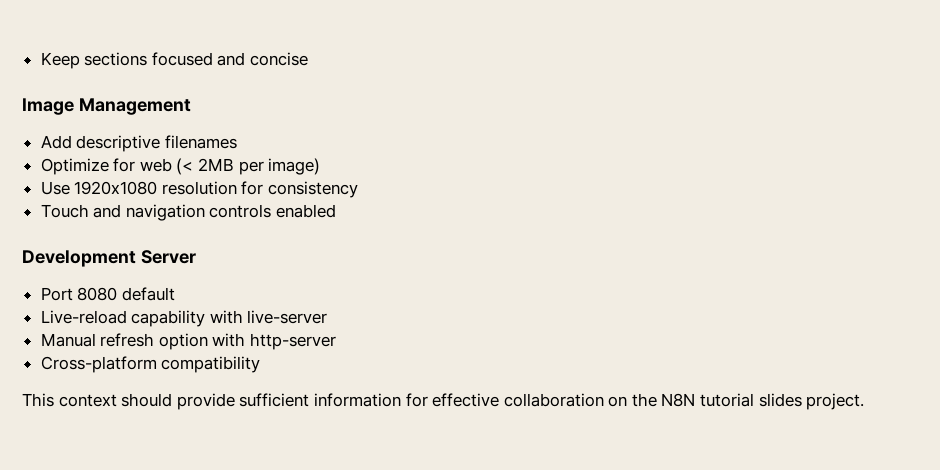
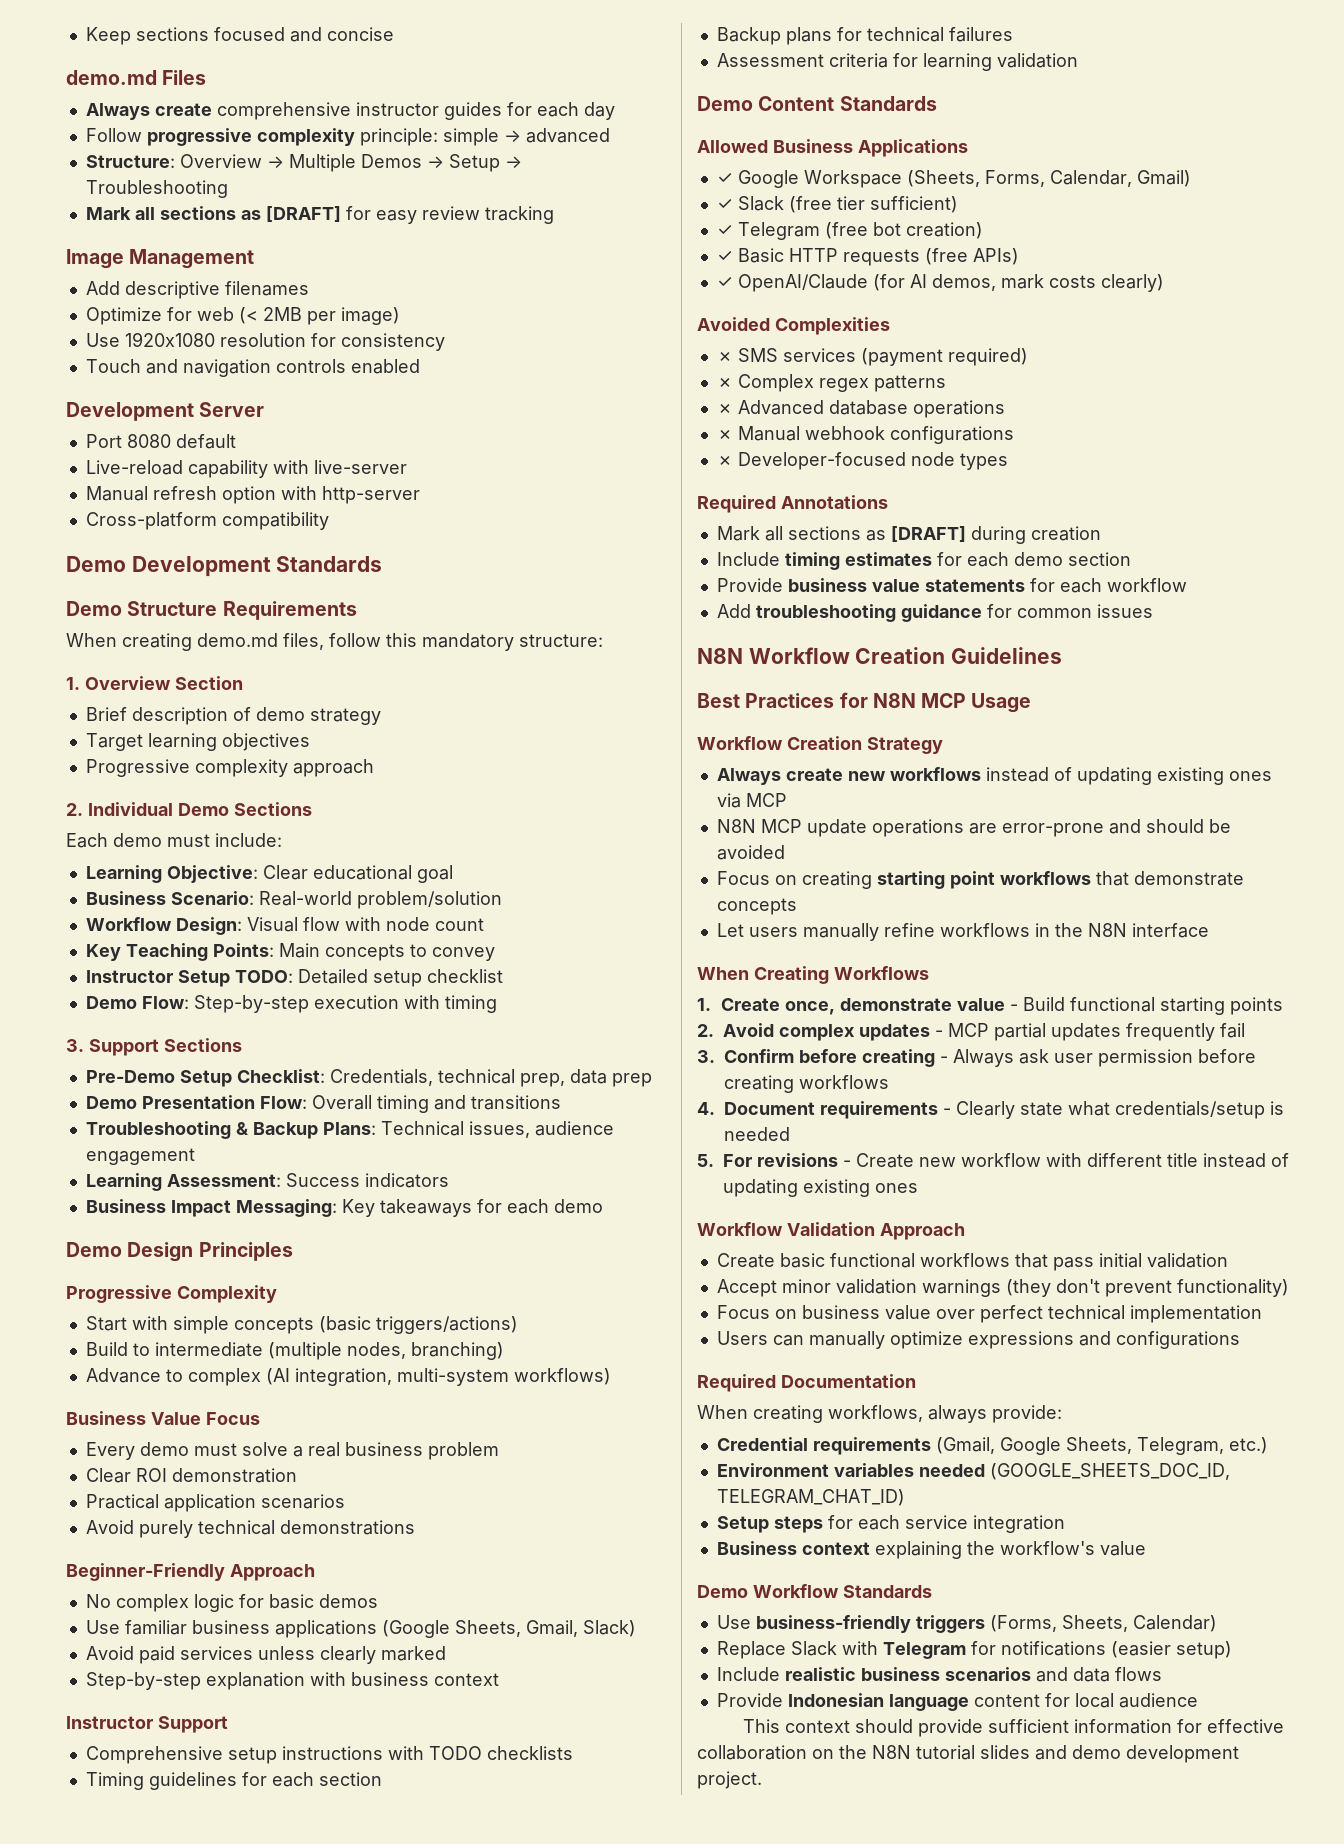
+ demo.md Files
+ Always create comprehensive instructor guides for each day
+ Follow progressive complexity principle: simple → advanced
+ Structure: Overview → Multiple Demos → Setup → Troubleshooting
+ Mark all sections as [DRAFT] for easy review tracking
+ Demo Development Standards
+ Demo Structure Requirements
+ When creating demo.md files, follow this mandatory structure:
+ 1. Overview Section
+ Brief description of demo strategy
+ Target learning objectives
+ Progressive complexity approach
+ 2. Individual Demo Sections
+ Each demo must include:
+ Learning Objective: Clear educational goal
+ Business Scenario: Real-world problem/solution
+ Workflow Design: Visual flow with node count
+ Key Teaching Points: Main concepts to convey
+ Instructor Setup TODO: Detailed setup checklist
+ Demo Flow: Step-by-step execution with timing
+ 3. Support Sections
+ Pre-Demo Setup Checklist: Credentials, technical prep, data prep
+ Demo Presentation Flow: Overall timing and transitions
+ Troubleshooting & Backup Plans: Technical issues, audience engagement
+ Learning Assessment: Success indicators
+ Business Impact Messaging: Key takeaways for each demo
+ Demo Design Principles
+ Progressive Complexity
+ Start with simple concepts (basic triggers/actions)
+ Build to intermediate (multiple nodes, branching)
+ Advance to complex (AI integration, multi-system workflows)
+ Business Value Focus
+ Every demo must solve a real business problem
+ Clear ROI demonstration
+ Practical application scenarios
+ Avoid purely technical demonstrations
+ Beginner-Friendly Approach
+ No complex logic for basic demos
+ Use familiar business applications (Google Sheets, Gmail, Slack)
+ Avoid paid services unless clearly marked
+ Step-by-step explanation with business context
+ Instructor Support
+ Comprehensive setup instructions with TODO checklists
+ Timing guidelines for each section
+ Backup plans for technical failures
+ Assessment criteria for learning validation
+ Demo Content Standards
+ Allowed Business Applications
+ ✓ Google Workspace (Sheets, Forms, Calendar, Gmail)
+ ✓ Slack (free tier sufficient)
+ ✓ Telegram (free bot creation)
+ ✓ Basic HTTP requests (free APIs)
+ ✓ OpenAI/Claude (for AI demos, mark costs clearly)
+ Avoided Complexities
+ ✗ SMS services (payment required)
+ ✗ Complex regex patterns
+ ✗ Advanced database operations
+ ✗ Manual webhook configurations
+ ✗ Developer-focused node types
+ Required Annotations
+ Mark all sections as [DRAFT] during creation
+ Include timing estimates for each demo section
+ Provide business value statements for each workflow
+ Add troubleshooting guidance for common issues
+ N8N Workflow Creation Guidelines
+ Best Practices for N8N MCP Usage
+ Workflow Creation Strategy
+ Always create new workflows instead of updating existing ones via MCP
+ N8N MCP update operations are error-prone and should be avoided
+ Focus on creating starting point workflows that demonstrate concepts
+ Let users manually refine workflows in the N8N interface
+ When Creating Workflows
+ 1. Create once, demonstrate value - Build functional starting points
+ 2. Avoid complex updates - MCP partial updates frequently fail
+ 3. Confirm before creating - Always ask user permission before creating workflows
+ 4. Document requirements - Clearly state what credentials/setup is needed
+ 5. For revisions - Create new workflow with different title instead of updating existing ones
+ Workflow Validation Approach
+ Create basic functional workflows that pass initial validation
+ Accept minor validation warnings (they don't prevent functionality)
+ Focus on business value over perfect technical implementation
+ Users can manually optimize expressions and configurations
+ Required Documentation
+ When creating workflows, always provide:
+ Credential requirements (Gmail, Google Sheets, Telegram, etc.)
+ Environment variables needed (GOOGLE_SHEETS_DOC_ID, TELEGRAM_CHAT_ID)
+ Setup steps for each service integration
+ Business context explaining the workflow's value
+ Demo Workflow Standards
+ Use business-friendly triggers (Forms, Sheets, Calendar)
+ Replace Slack with Telegram for notifications (easier setup)
+ Include realistic business scenarios and data flows
+ Provide Indonesian language content for local audience
- This context should provide sufficient information for effective collaboration on the N8N tutorial slides project.
+ This context should provide sufficient information for effective collaboration on the N8N tutorial slides and demo development project.

